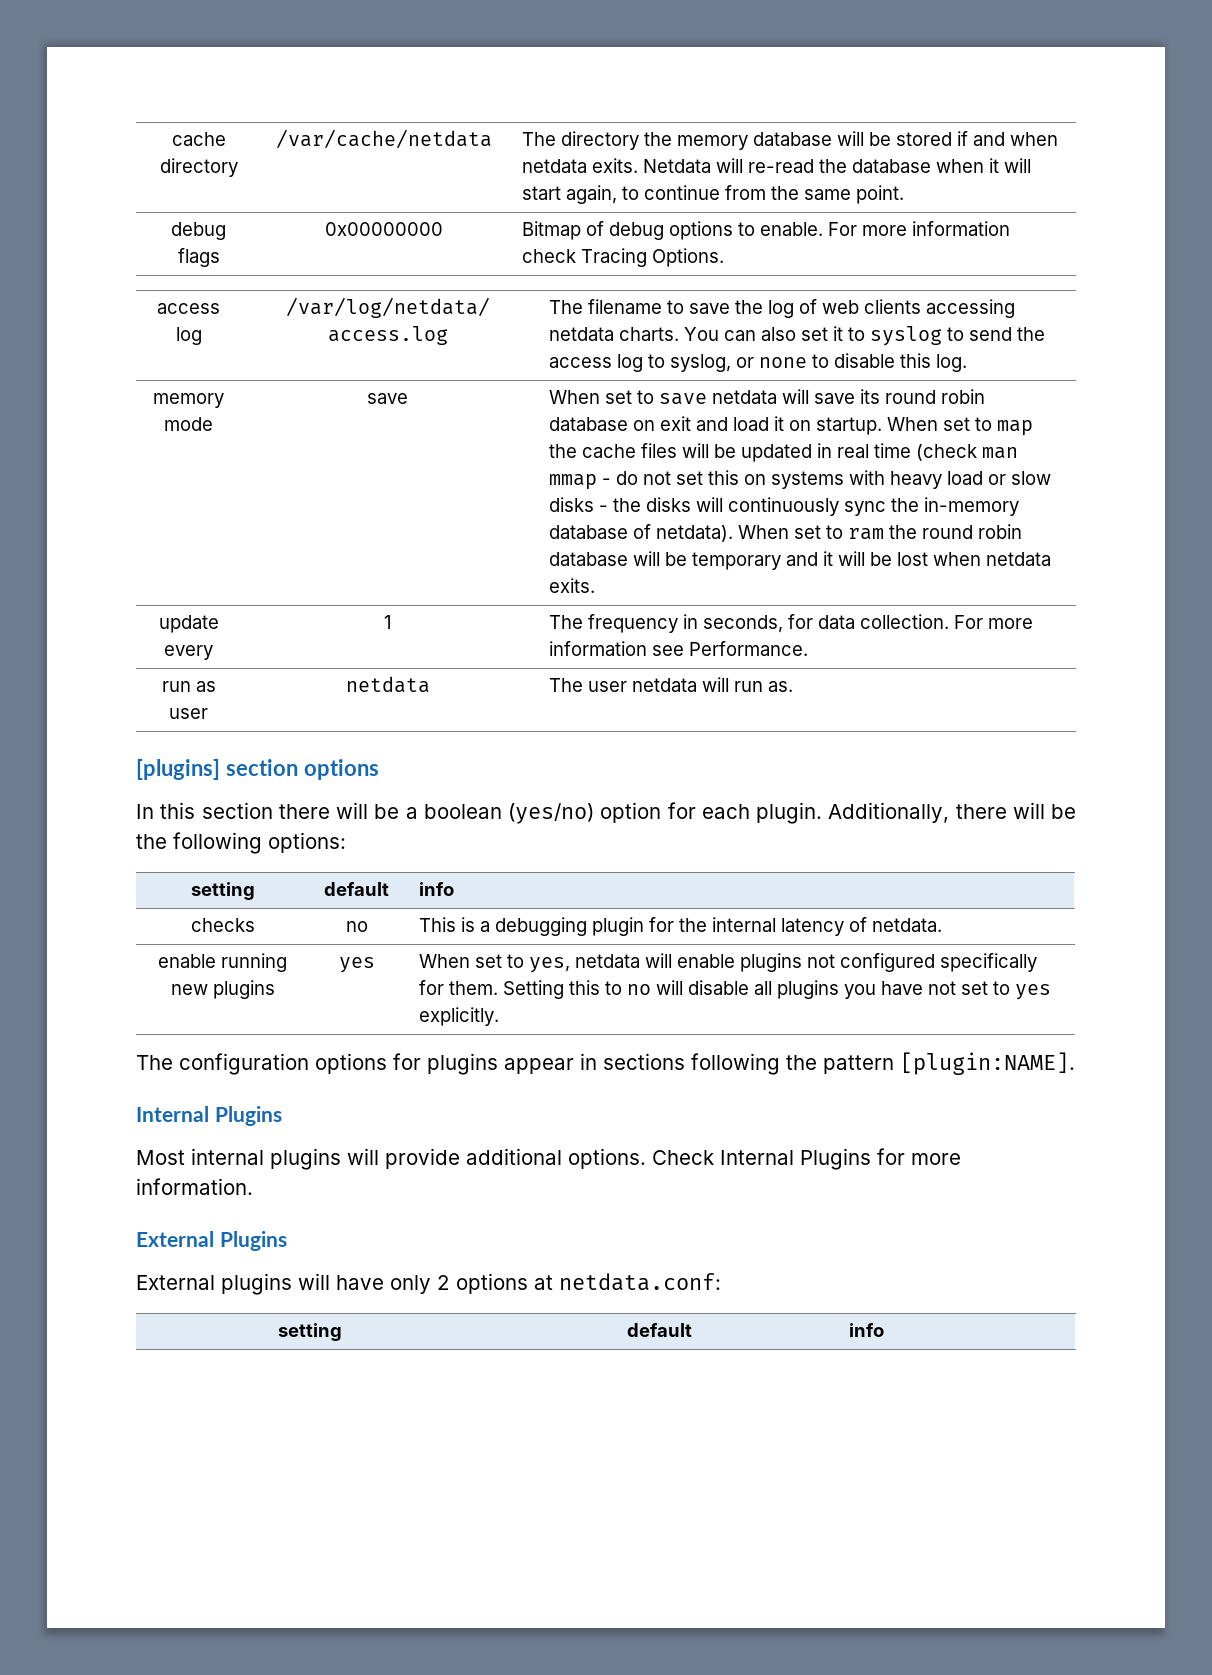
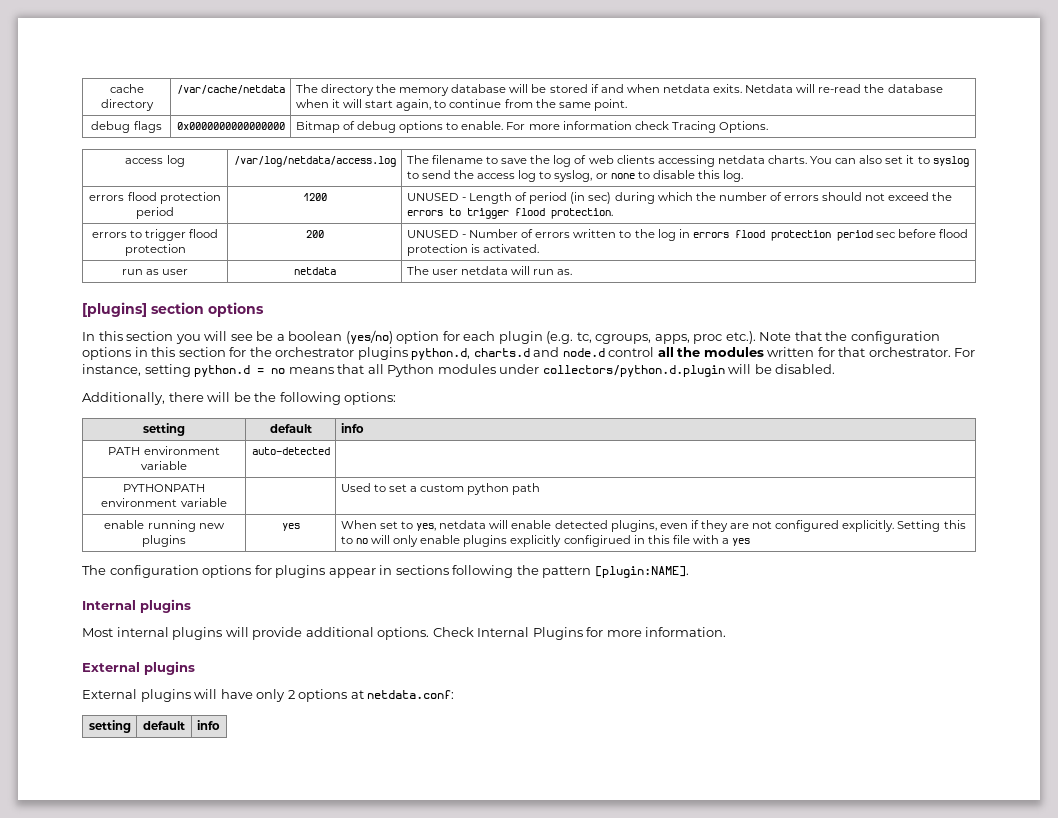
- debug flags | 0x00000000 | Bitmap of debug options to enable. For more information check Tracing Options.
+ debug flags | 0x0000000000000000 | Bitmap of debug options to enable. For more information check Tracing Options.
- memory mode | save | When set to save netdata will save its round robin database on exit and load it on startup. When set to map the cache files will be updated in real time (check man mmap - do not set this on systems with heavy load or slow disks - the disks will continuously sync the in-memory database of netdata). When set to ram the round robin database will be temporary and it will be lost when netdata exits.
- update every | 1 | The frequency in seconds, for data collection. For more information see Performance.
+ errors flood protection period | 1200 | UNUSED - Length of period (in sec) during which the number of errors should not exceed the errors to trigger flood protection.
+ errors to trigger flood protection | 200 | UNUSED - Number of errors written to the log in errors flood protection period sec before flood protection is activated.
- In this section there will be a boolean (yes/no) option for each plugin. Additionally, there will be the following options:
+ In this section you will see be a boolean (yes/no) option for each plugin (e.g. tc, cgroups, apps, proc etc.). Note that the configuration options in this section for the orchestrator plugins python.d, charts.d and node.d control all the modules written for that orchestrator. For instance, setting python.d = no means that all Python modules under collectors/python.d.plugin will be disabled.
+ Additionally, there will be the following options:
- checks | no | This is a debugging plugin for the internal latency of netdata.
+ PATH environment variable | auto-detected |
+ PYTHONPATH environment variable | | Used to set a custom python path
- enable running new plugins | yes | When set to yes, netdata will enable plugins not configured specifically for them. Setting this to no will disable all plugins you have not set to yes explicitly.
+ enable running new plugins | yes | When set to yes, netdata will enable detected plugins, even if they are not configured explicitly. Setting this to no will only enable plugins explicitly configirued in this file with a yes
  The configuration options for plugins appear in sections following the pattern [plugin:NAME].
- Internal Plugins
+ Internal plugins
  Check Internal Plugins for more information.
- External Plugins
+ External plugins

